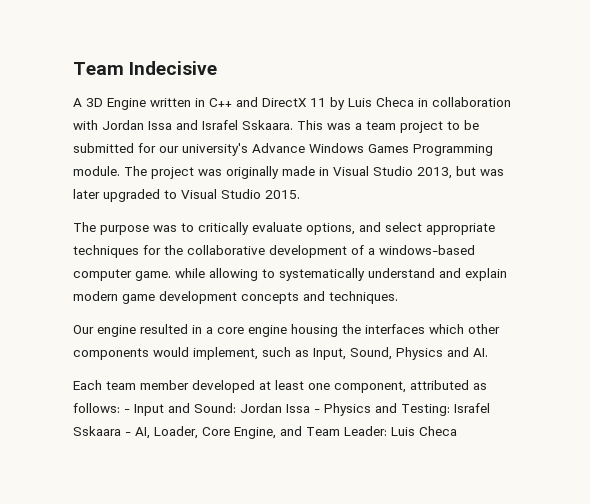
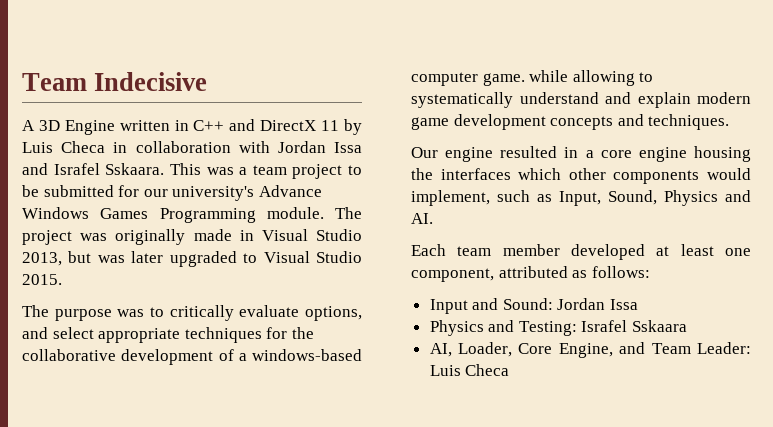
- Each team member developed at least one component, attributed as follows: - Input and Sound: Jordan Issa - Physics and Testing: Israfel Sskaara - AI, Loader, Core Engine, and Team Leader: Luis Checa
+ Each team member developed at least one component, attributed as follows:
+ Input and Sound: Jordan Issa
+ Physics and Testing: Israfel Sskaara
+ AI, Loader, Core Engine, and Team Leader: Luis Checa

